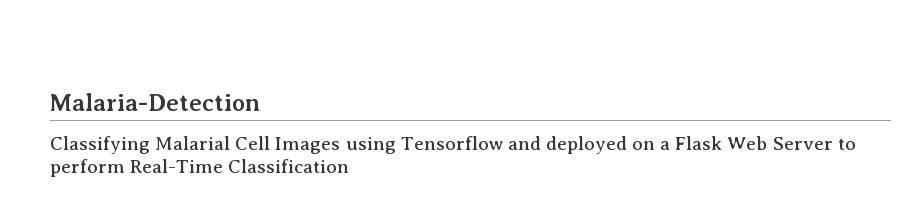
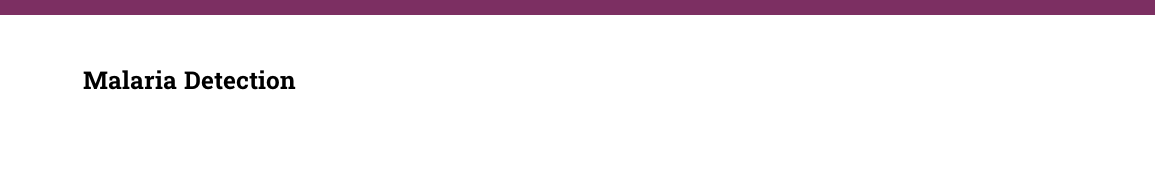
- Malaria-Detection
- Classifying Malarial Cell Images using Tensorflow and deployed on a Flask Web Server to perform Real-Time Classification
+ Malaria Detection

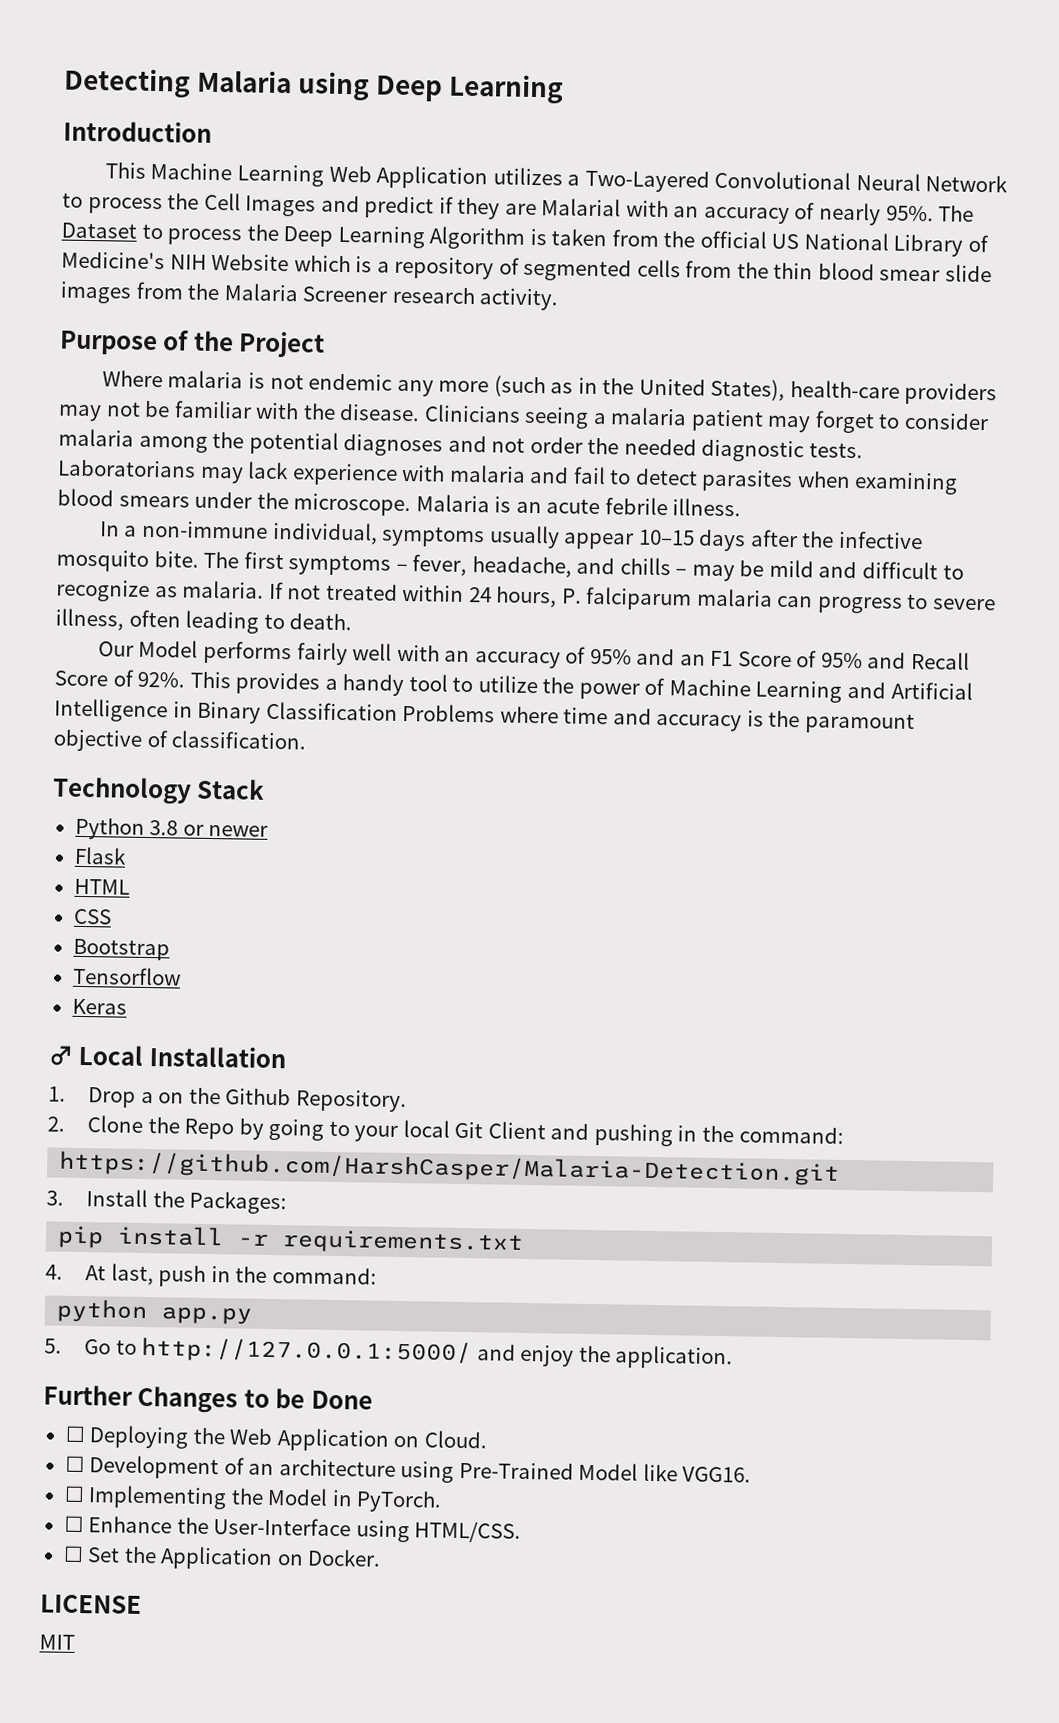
- Malaria Detection
+ Detecting Malaria using Deep Learning
+ Introduction
+ This Machine Learning Web Application utilizes a Two-Layered Convolutional Neural Network to process the Cell Images and predict if they are Malarial with an accuracy of nearly 95%. The Dataset to process the Deep Learning Algorithm is taken from the official US National Library of Medicine's NIH Website which is a repository of segmented cells from the thin blood smear slide images from the Malaria Screener research activity.
+ Purpose of the Project
+ Where malaria is not endemic any more (such as in the United States), health-care providers may not be familiar with the disease. Clinicians seeing a malaria patient may forget to consider malaria among the potential diagnoses and not order the needed diagnostic tests. Laboratorians may lack experience with malaria and fail to detect parasites when examining blood smears under the microscope. Malaria is an acute febrile illness.
+ In a non-immune individual, symptoms usually appear 10–15 days after the infective mosquito bite. The first symptoms – fever, headache, and chills – may be mild and difficult to recognize as malaria. If not treated within 24 hours, P. falciparum malaria can progress to severe illness, often leading to death.
+ Our Model performs fairly well with an accuracy of 95% and an F1 Score of 95% and Recall Score of 92%. This provides a handy tool to utilize the power of Machine Learning and Artificial Intelligence in Binary Classification Problems where time and accuracy is the paramount objective of classification.
+ Technology Stack
+ Python 3.8 or newer
+ Flask
+ HTML
+ CSS
+ Bootstrap
+ Tensorflow
+ Keras
+ ♂ Local Installation
+ 1. Drop a on the Github Repository.
+ 2. Clone the Repo by going to your local Git Client and pushing in the command:
+ https://github.com/HarshCasper/Malaria-Detection.git
+ 3. Install the Packages:
+ pip install -r requirements.txt
+ 4. At last, push in the command:
+ python app.py
+ 5. Go to http://127.0.0.1:5000/ and enjoy the application.
+ Further Changes to be Done
+ ☐ Deploying the Web Application on Cloud.
+ ☐ Development of an architecture using Pre-Trained Model like VGG16.
+ ☐ Implementing the Model in PyTorch.
+ ☐ Enhance the User-Interface using HTML/CSS.
+ ☐ Set the Application on Docker.
+ LICENSE
+ MIT

